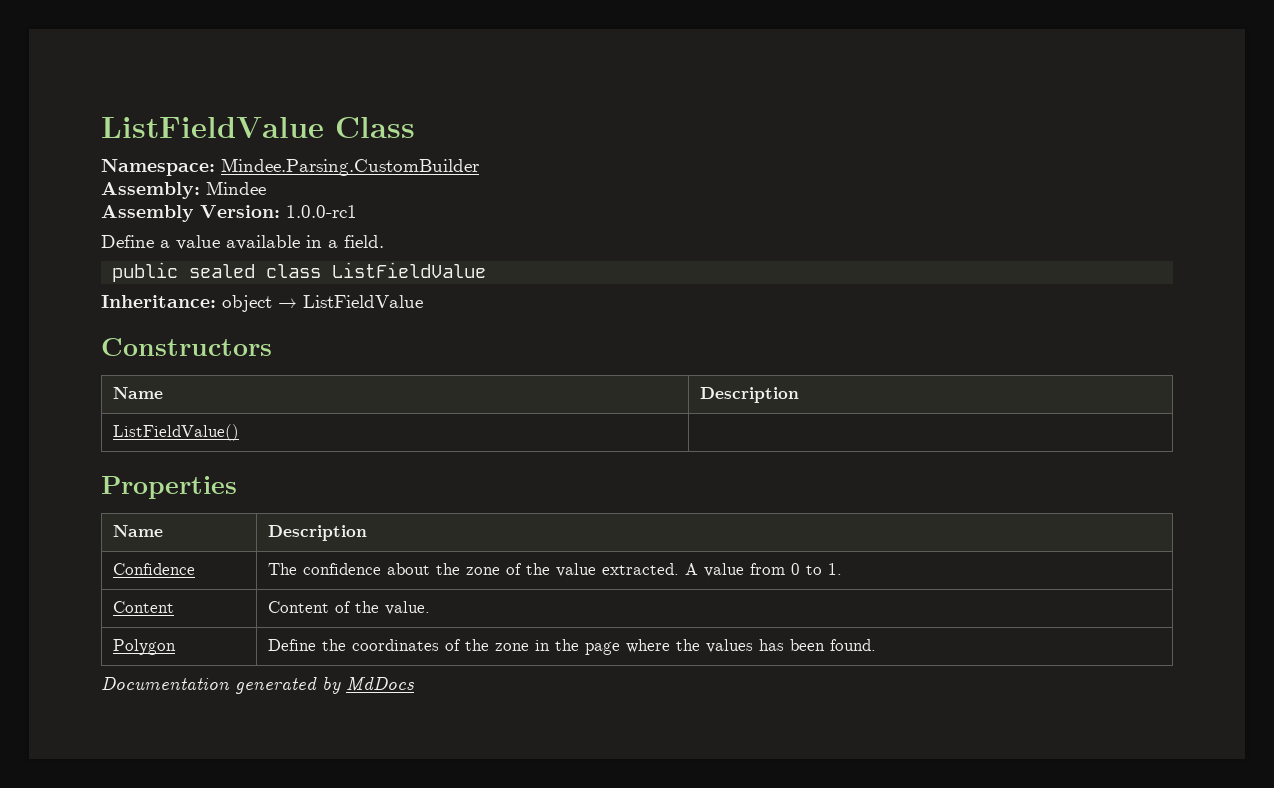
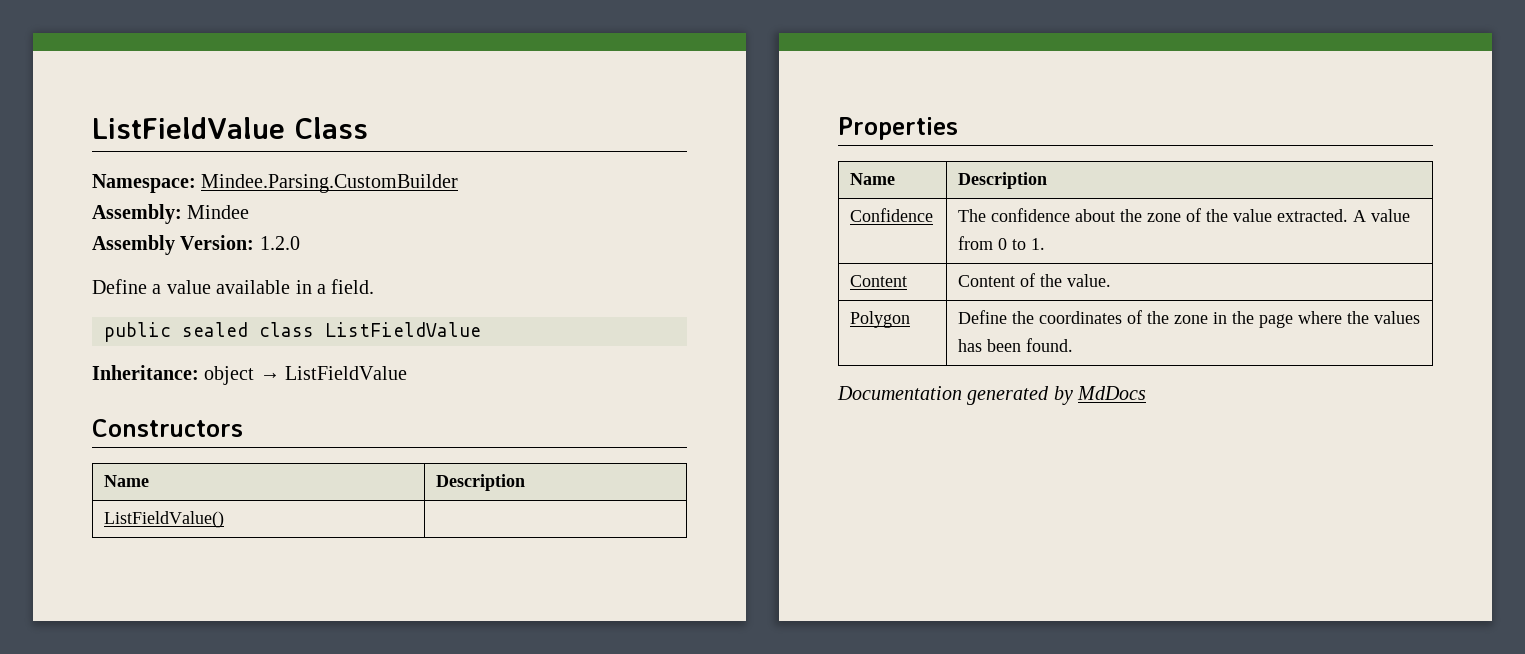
- Assembly Version: 1.0.0-rc1
+ Assembly Version: 1.2.0

